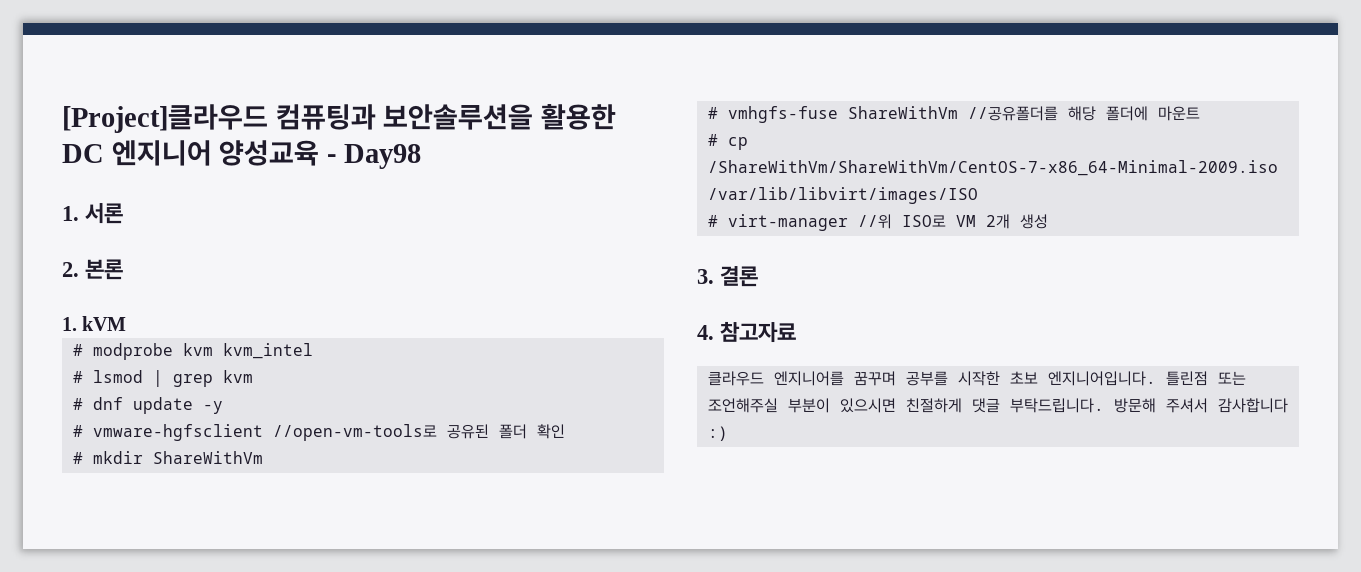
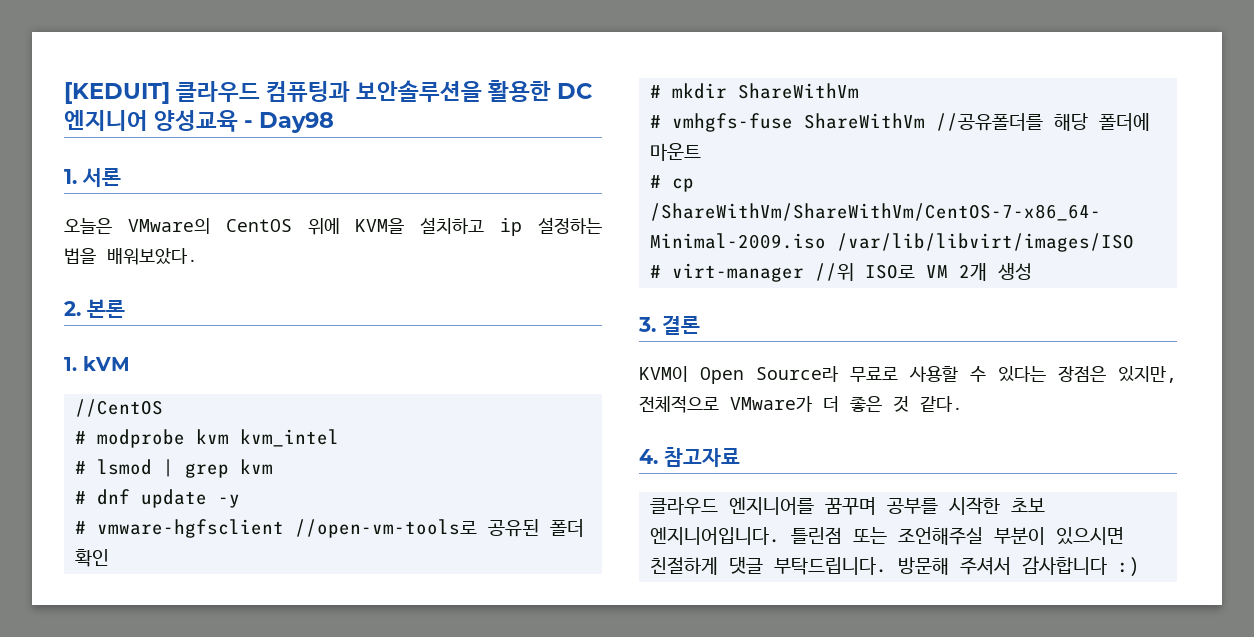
- [Project]클라우드 컴퓨팅과 보안솔루션을 활용한 DC 엔지니어 양성교육 - Day98
+ [KEDUIT] 클라우드 컴퓨팅과 보안솔루션을 활용한 DC 엔지니어 양성교육 - Day98
+ 오늘은 VMware의 CentOS 위에 KVM을 설치하고 ip 설정하는 법을 배워보았다.
+ //CentOS
+ KVM이 Open Source라 무료로 사용할 수 있다는 장점은 있지만, 전체적으로 VMware가 더 좋은 것 같다.

